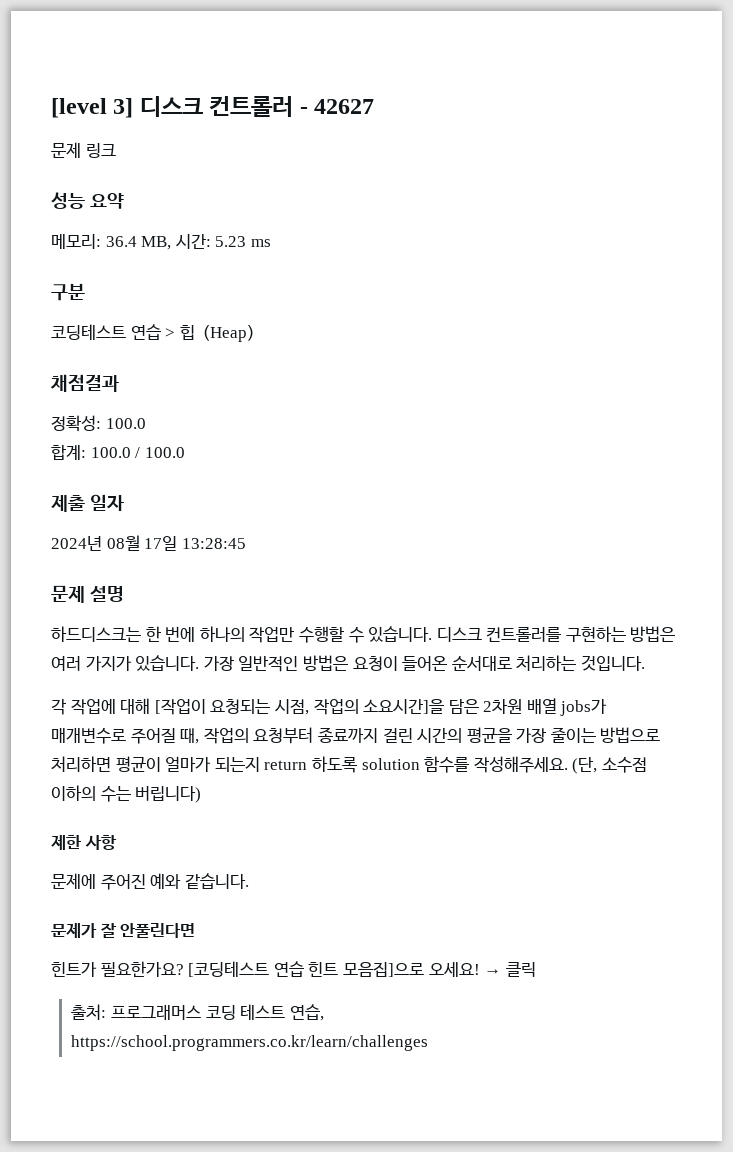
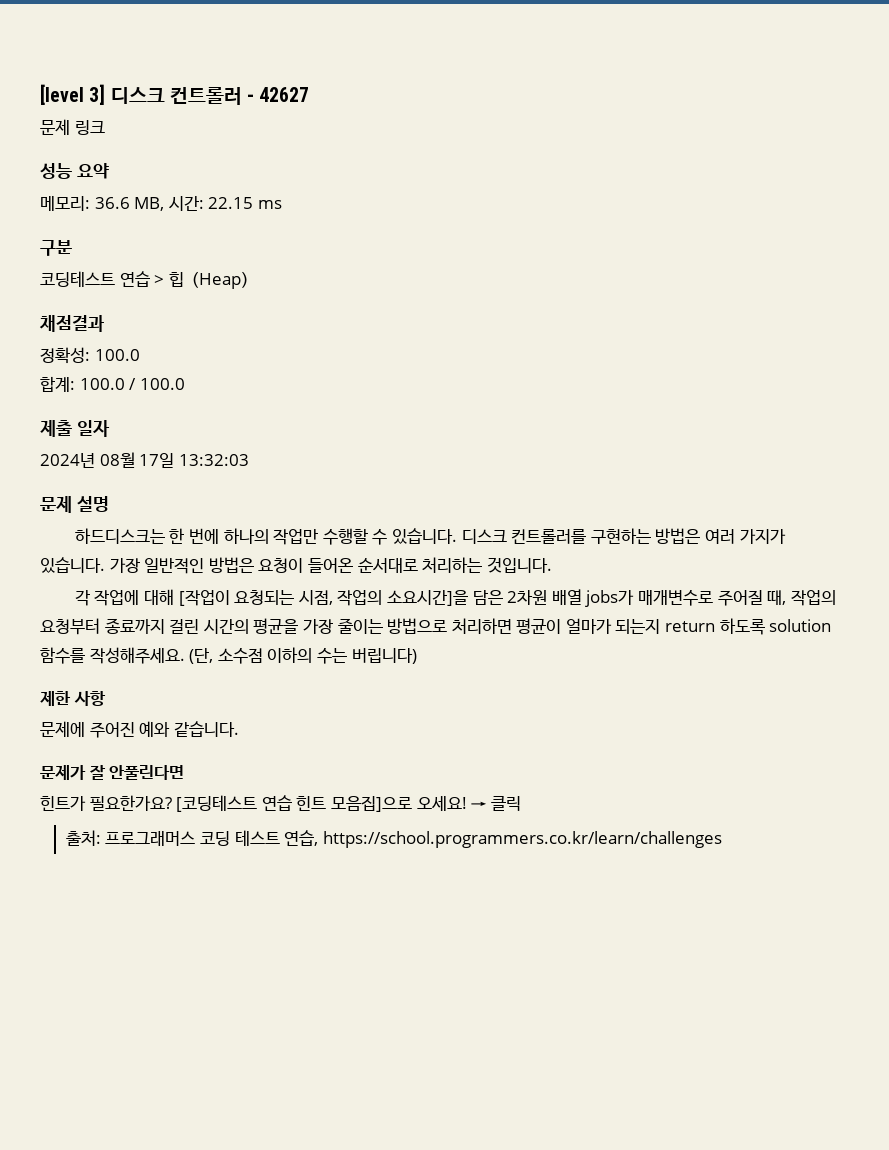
- 메모리: 36.4 MB, 시간: 5.23 ms
+ 메모리: 36.6 MB, 시간: 22.15 ms
- 2024년 08월 17일 13:28:45
+ 2024년 08월 17일 13:32:03

